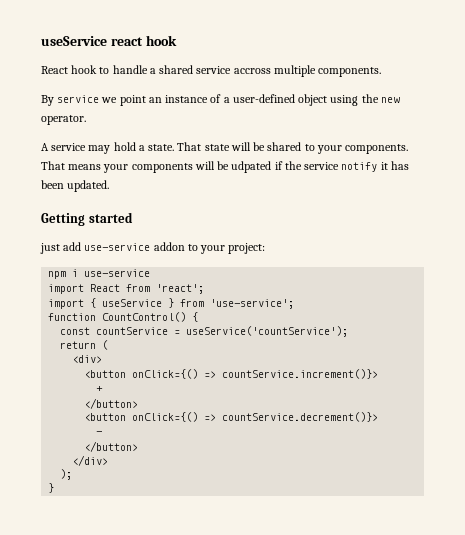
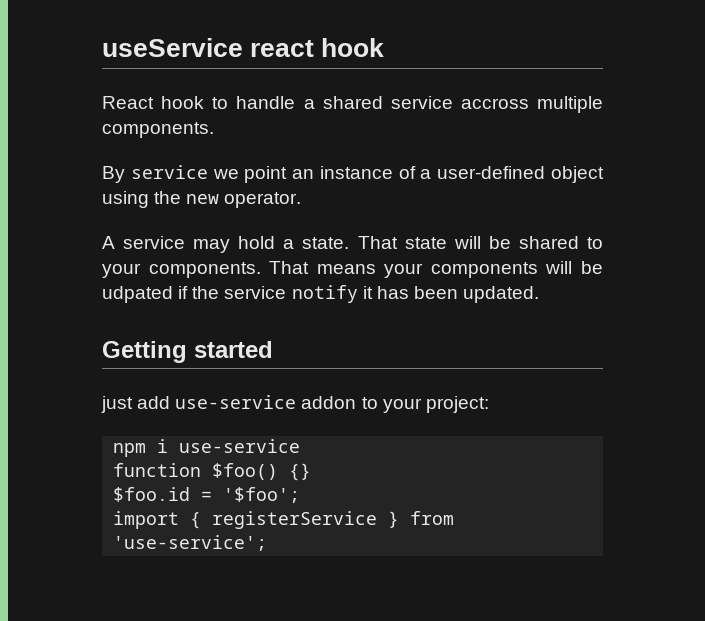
- import React from 'react';
+ function $foo() {}
+ $foo.id = '$foo';
- import { useService } from 'use-service';
+ import { registerService } from 'use-service';
- function CountControl() {
- const countService = useService('countService');
- return (
- <div>
- <button onClick={() => countService.increment()}>
- +
- </button>
- <button onClick={() => countService.decrement()}>
- -
- </button>
- </div>
- );
- }

